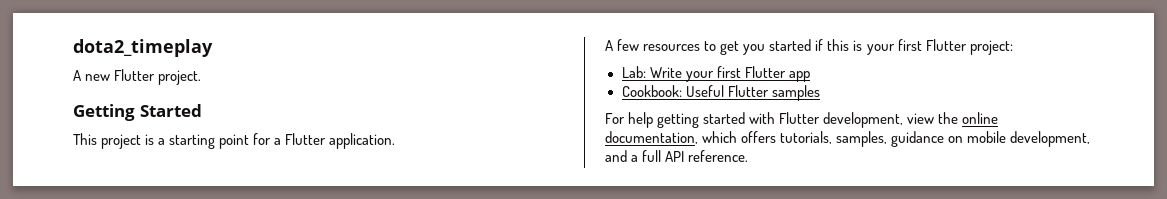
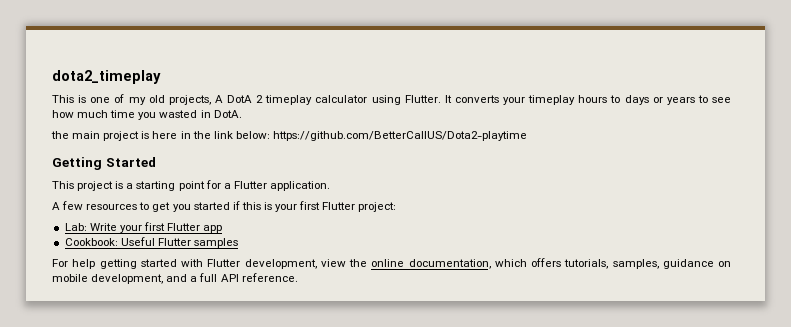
- A new Flutter project.
+ This is one of my old projects, A DotA 2 timeplay calculator using Flutter. It converts your timeplay hours to days or years to see how much time you wasted in DotA.
+ the main project is here in the link below: https://github.com/BetterCallUS/Dota2-playtime

